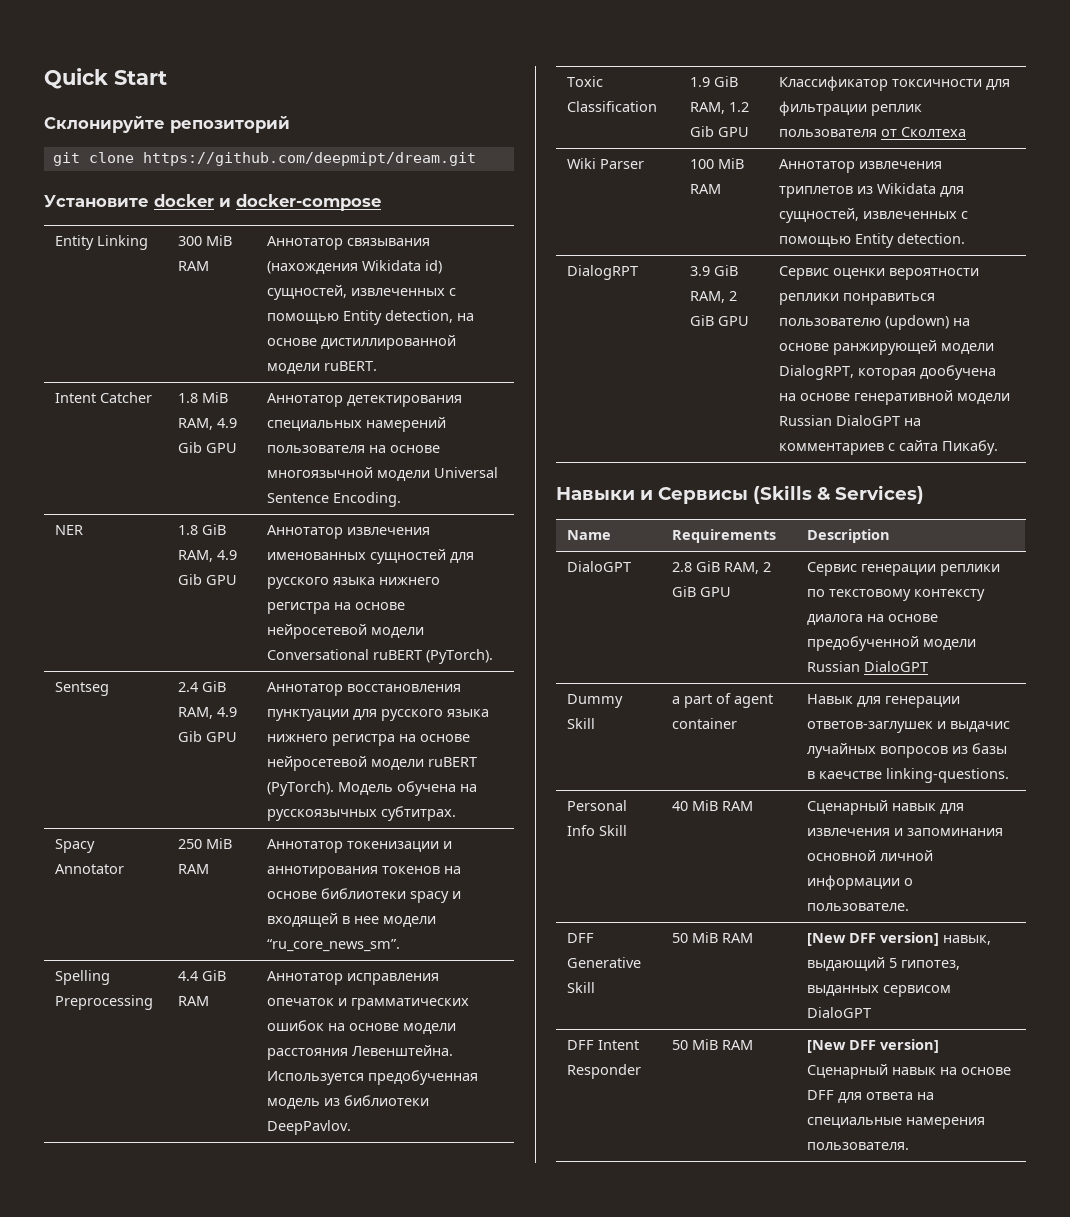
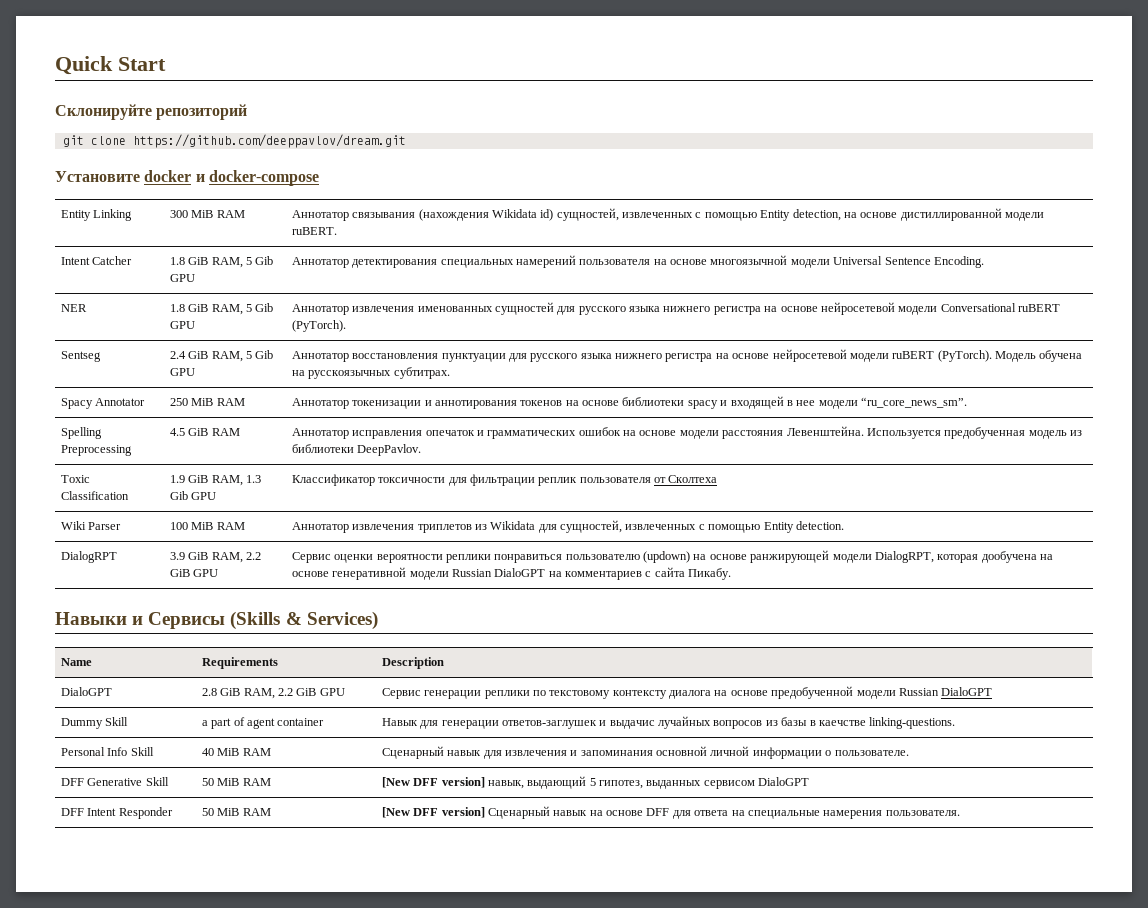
- git clone https://github.com/deepmipt/dream.git
+ git clone https://github.com/deeppavlov/dream.git
- Intent Catcher | 1.8 MiB RAM, 4.9 Gib GPU | Аннотатор детектирования специальных намерений пользователя на основе многоязычной модели Universal Sentence Encoding.
+ Intent Catcher | 1.8 GiB RAM, 5 Gib GPU | Аннотатор детектирования специальных намерений пользователя на основе многоязычной модели Universal Sentence Encoding.
- NER | 1.8 GiB RAM, 4.9 Gib GPU | Аннотатор извлечения именованных сущностей для русского языка нижнего регистра на основе нейросетевой модели Conversational ruBERT (PyTorch).
+ NER | 1.8 GiB RAM, 5 Gib GPU | Аннотатор извлечения именованных сущностей для русского языка нижнего регистра на основе нейросетевой модели Conversational ruBERT (PyTorch).
- Sentseg | 2.4 GiB RAM, 4.9 Gib GPU | Аннотатор восстановления пунктуации для русского языка нижнего регистра на основе нейросетевой модели ruBERT (PyTorch). Модель обучена на русскоязычных субтитрах.
+ Sentseg | 2.4 GiB RAM, 5 Gib GPU | Аннотатор восстановления пунктуации для русского языка нижнего регистра на основе нейросетевой модели ruBERT (PyTorch). Модель обучена на русскоязычных субтитрах.
- Spelling Preprocessing | 4.4 GiB RAM | Аннотатор исправления опечаток и грамматических ошибок на основе модели расстояния Левенштейна. Используется предобученная модель из библиотеки DeepPavlov.
+ Spelling Preprocessing | 4.5 GiB RAM | Аннотатор исправления опечаток и грамматических ошибок на основе модели расстояния Левенштейна. Используется предобученная модель из библиотеки DeepPavlov.
- Toxic Classification | 1.9 GiB RAM, 1.2 Gib GPU | Классификатор токсичности для фильтрации реплик пользователя от Сколтеха
+ Toxic Classification | 1.9 GiB RAM, 1.3 Gib GPU | Классификатор токсичности для фильтрации реплик пользователя от Сколтеха
- DialogRPT | 3.9 GiB RAM, 2 GiB GPU | Сервис оценки вероятности реплики понравиться пользователю (updown) на основе ранжирующей модели DialogRPT, которая дообучена на основе генеративной модели Russian DialoGPT на комментариев с сайта Пикабу.
+ DialogRPT | 3.9 GiB RAM, 2.2 GiB GPU | Сервис оценки вероятности реплики понравиться пользователю (updown) на основе ранжирующей модели DialogRPT, которая дообучена на основе генеративной модели Russian DialoGPT на комментариев с сайта Пикабу.
- DialoGPT | 2.8 GiB RAM, 2 GiB GPU | Сервис генерации реплики по текстовому контексту диалога на основе предобученной модели Russian DialoGPT
+ DialoGPT | 2.8 GiB RAM, 2.2 GiB GPU | Сервис генерации реплики по текстовому контексту диалога на основе предобученной модели Russian DialoGPT

